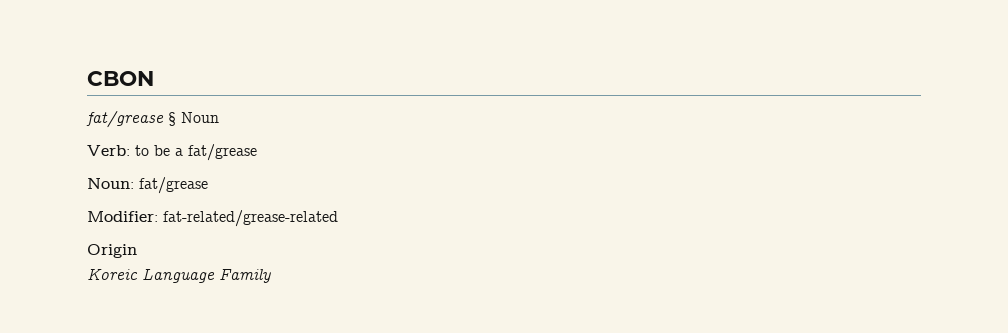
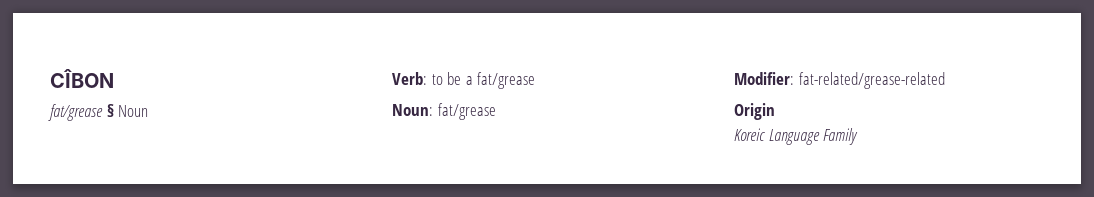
- CBON
+ CÎBON

